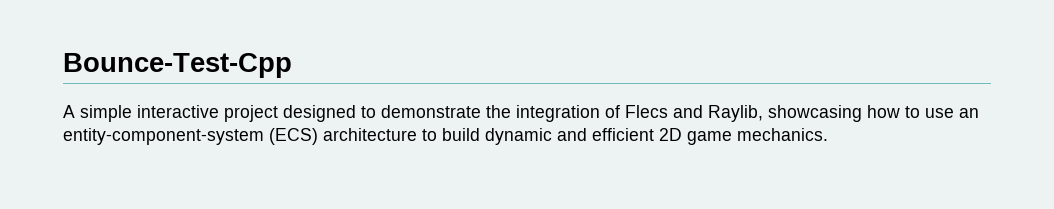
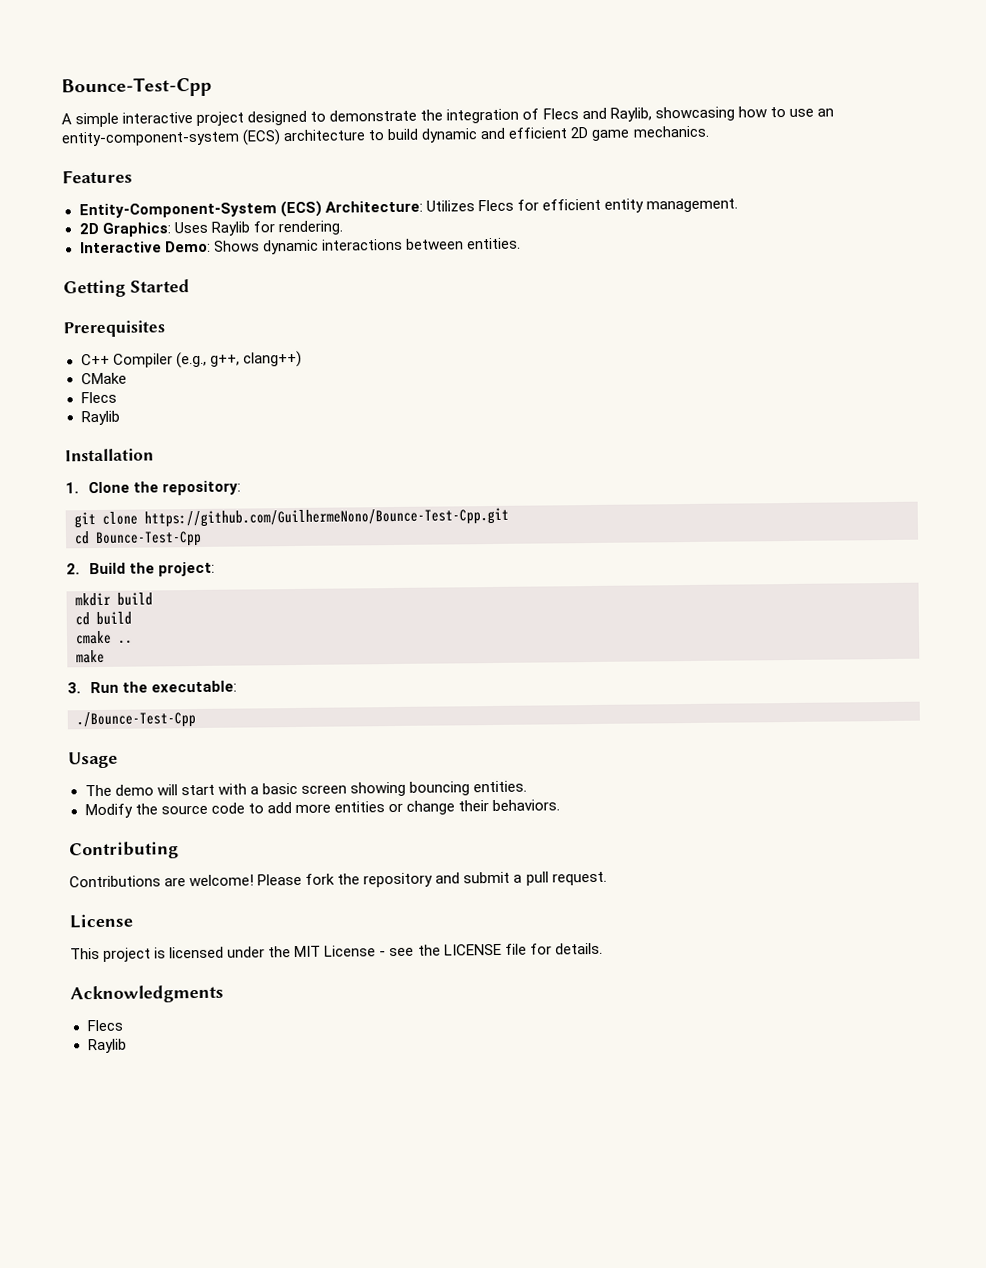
+ Features
+ Entity-Component-System (ECS) Architecture: Utilizes Flecs for efficient entity management.
+ 2D Graphics: Uses Raylib for rendering.
+ Interactive Demo: Shows dynamic interactions between entities.
+ Getting Started
+ Prerequisites
+ C++ Compiler (e.g., g++, clang++)
+ CMake
+ Flecs
+ Raylib
+ Installation
+ 1. Clone the repository:
+ git clone https://github.com/GuilhermeNono/Bounce-Test-Cpp.git
+ cd Bounce-Test-Cpp
+ 2. Build the project:
+ mkdir build
+ cd build
+ cmake ..
+ make
+ 3. Run the executable:
+ ./Bounce-Test-Cpp
+ Usage
+ The demo will start with a basic screen showing bouncing entities.
+ Modify the source code to add more entities or change their behaviors.
+ Contributing
+ Contributions are welcome! Please fork the repository and submit a pull request.
+ License
+ This project is licensed under the MIT License - see the LICENSE file for details.
+ Acknowledgments
+ Flecs
+ Raylib

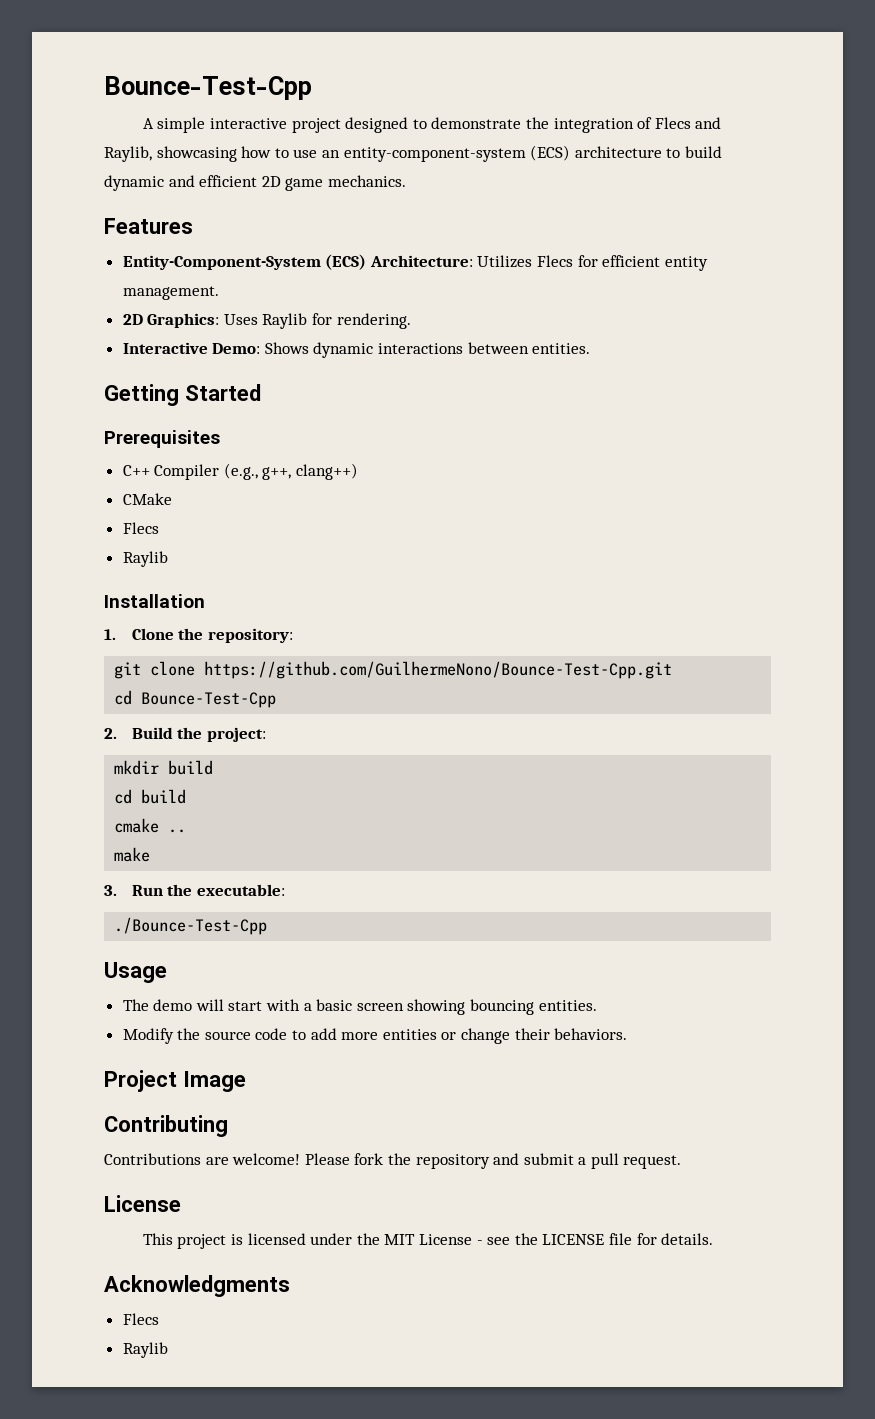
+ Project Image

